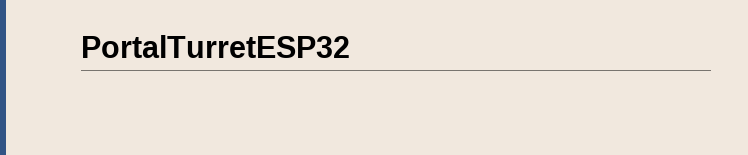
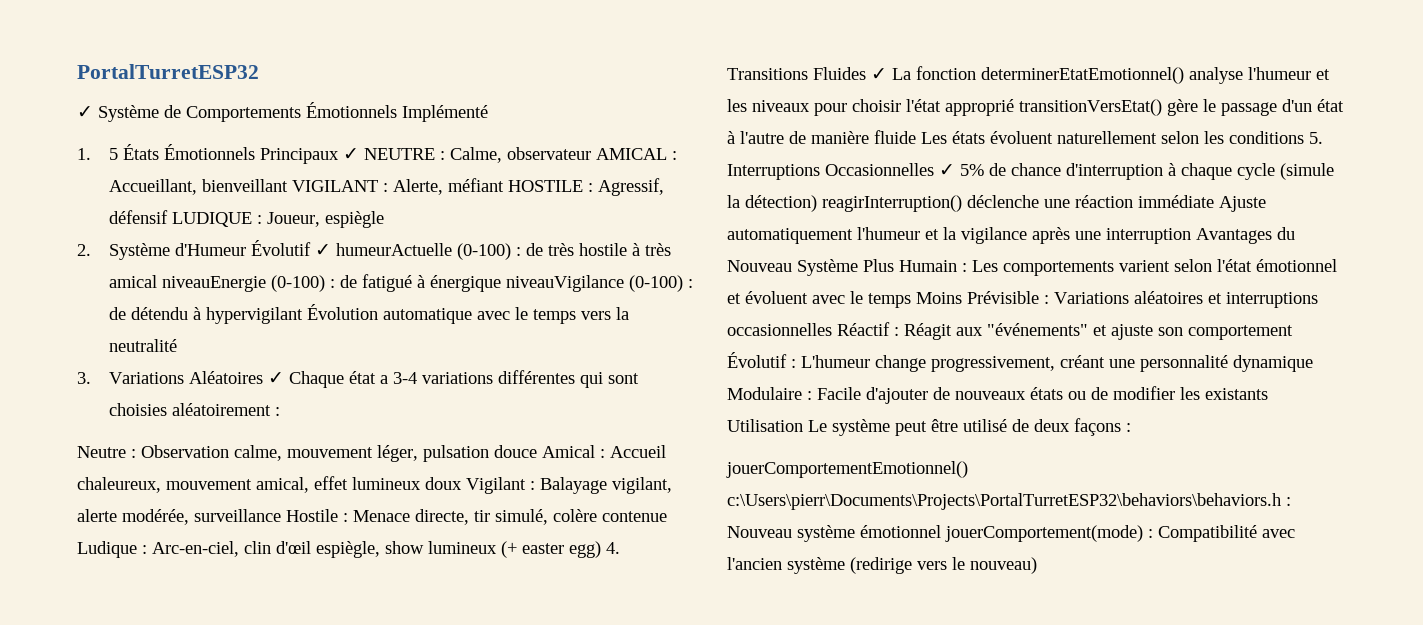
+ ✓ Système de Comportements Émotionnels Implémenté
+ 1. 5 États Émotionnels Principaux ✓ NEUTRE : Calme, observateur AMICAL : Accueillant, bienveillant VIGILANT : Alerte, méfiant HOSTILE : Agressif, défensif LUDIQUE : Joueur, espiègle
+ 2. Système d'Humeur Évolutif ✓ humeurActuelle (0-100) : de très hostile à très amical niveauEnergie (0-100) : de fatigué à énergique niveauVigilance (0-100) : de détendu à hypervigilant Évolution automatique avec le temps vers la neutralité
+ 3. Variations Aléatoires ✓ Chaque état a 3-4 variations différentes qui sont choisies aléatoirement :
+ Neutre : Observation calme, mouvement léger, pulsation douce Amical : Accueil chaleureux, mouvement amical, effet lumineux doux Vigilant : Balayage vigilant, alerte modérée, surveillance Hostile : Menace directe, tir simulé, colère contenue Ludique : Arc-en-ciel, clin d'œil espiègle, show lumineux (+ easter egg) 4. Transitions Fluides ✓ La fonction determinerEtatEmotionnel() analyse l'humeur et les niveaux pour choisir l'état approprié transitionVersEtat() gère le passage d'un état à l'autre de manière fluide Les états évoluent naturellement selon les conditions 5. Interruptions Occasionnelles ✓ 5% de chance d'interruption à chaque cycle (simule la détection) reagirInterruption() déclenche une réaction immédiate Ajuste automatiquement l'humeur et la vigilance après une interruption Avantages du Nouveau Système Plus Humain : Les comportements varient selon l'état émotionnel et évoluent avec le temps Moins Prévisible : Variations aléatoires et interruptions occasionnelles Réactif : Réagit aux "événements" et ajuste son comportement Évolutif : L'humeur change progressivement, créant une personnalité dynamique Modulaire : Facile d'ajouter de nouveaux états ou de modifier les existants Utilisation Le système peut être utilisé de deux façons :
+ jouerComportementEmotionnel() c:\Users\pierr\Documents\Projects\PortalTurretESP32\behaviors\behaviors.h : Nouveau système émotionnel jouerComportement(mode) : Compatibilité avec l'ancien système (redirige vers le nouveau)

